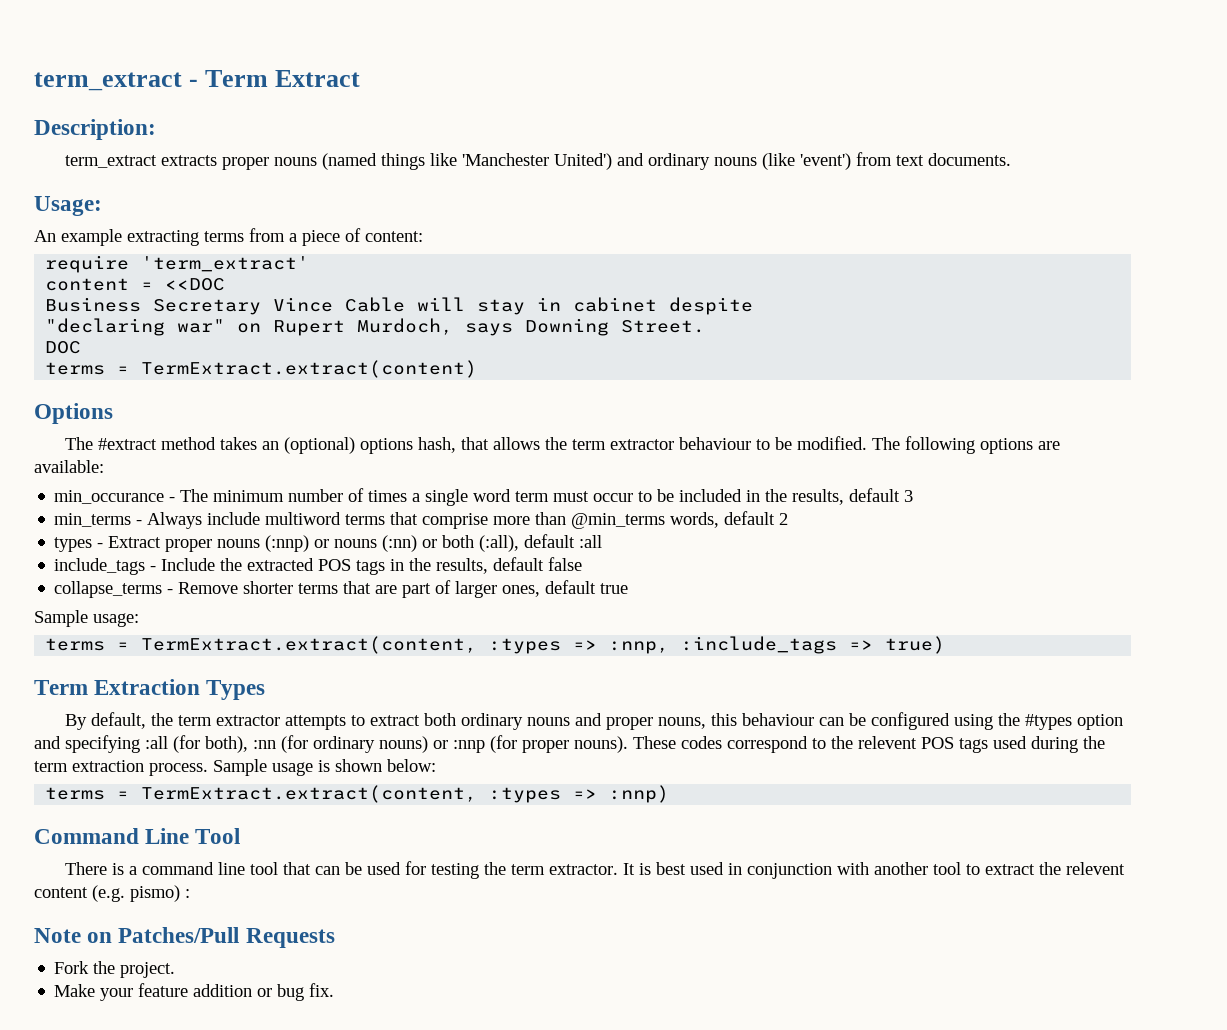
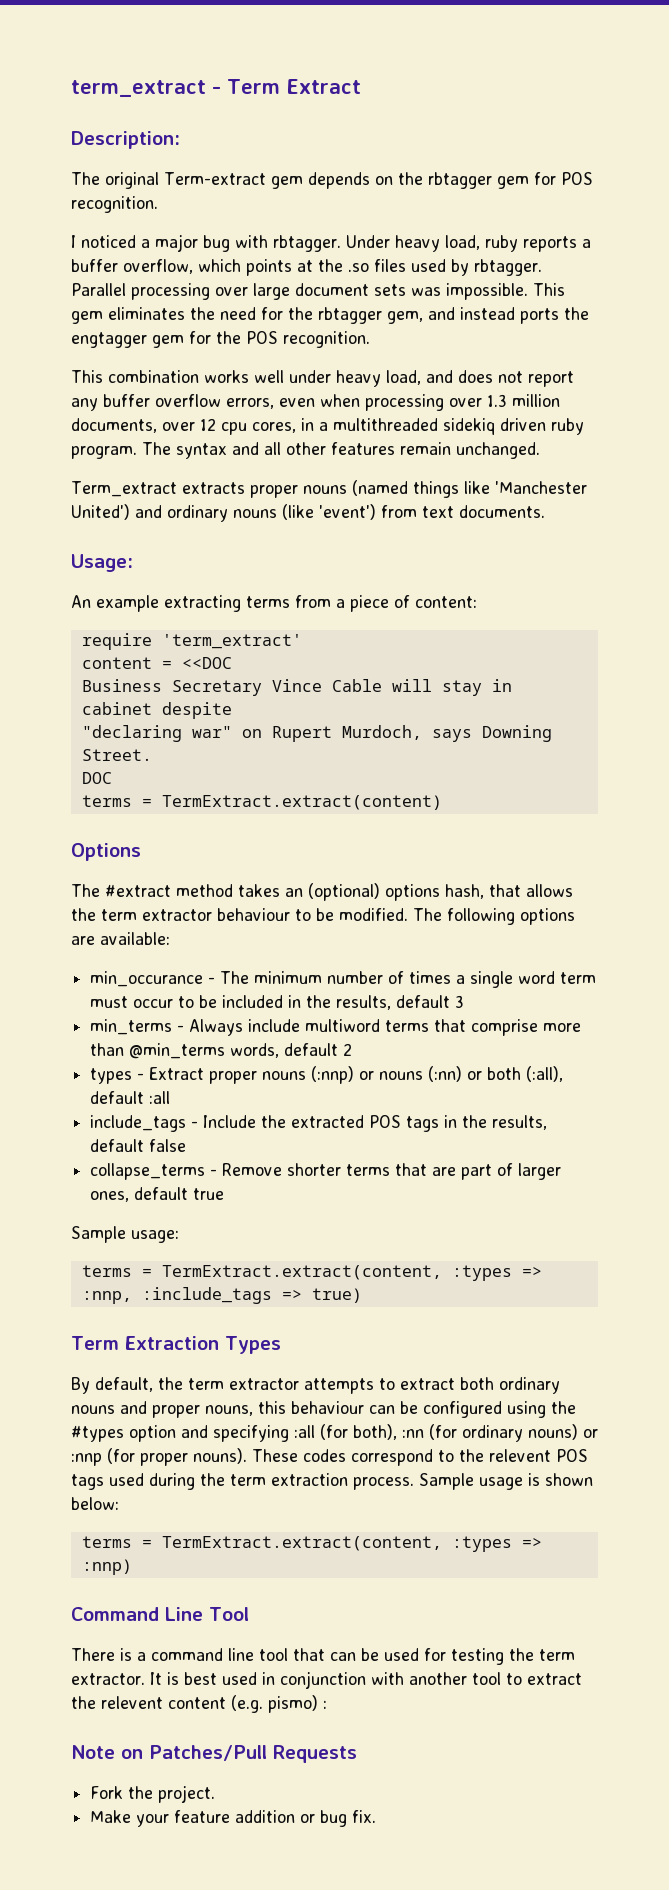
- term_extract extracts proper nouns (named things like 'Manchester United') and ordinary nouns (like 'event') from text documents.
+ The original Term-extract gem depends on the rbtagger gem for POS recognition.
+ I noticed a major bug with rbtagger. Under heavy load, ruby reports a buffer overflow, which points at the .so files used by rbtagger. Parallel processing over large document sets was impossible. This gem eliminates the need for the rbtagger gem, and instead ports the engtagger gem for the POS recognition.
+ This combination works well under heavy load, and does not report any buffer overflow errors, even when processing over 1.3 million documents, over 12 cpu cores, in a multithreaded sidekiq driven ruby program. The syntax and all other features remain unchanged.
+ Term_extract extracts proper nouns (named things like 'Manchester United') and ordinary nouns (like 'event') from text documents.

